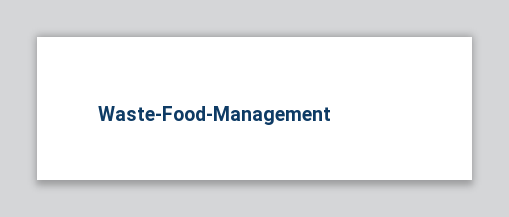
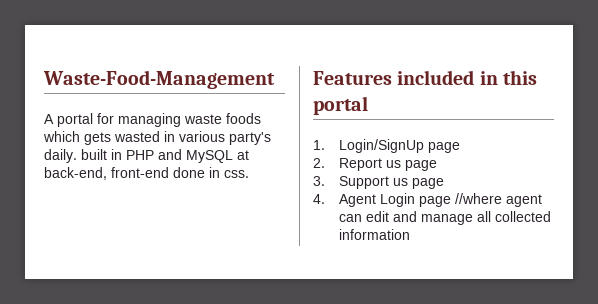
+ A portal for managing waste foods which gets wasted in various party's daily. built in PHP and MySQL at back-end, front-end done in css.
+ Features included in this portal
+ 1. Login/SignUp page
+ 2. Report us page
+ 3. Support us page
+ 4. Agent Login page //where agent can edit and manage all collected information

